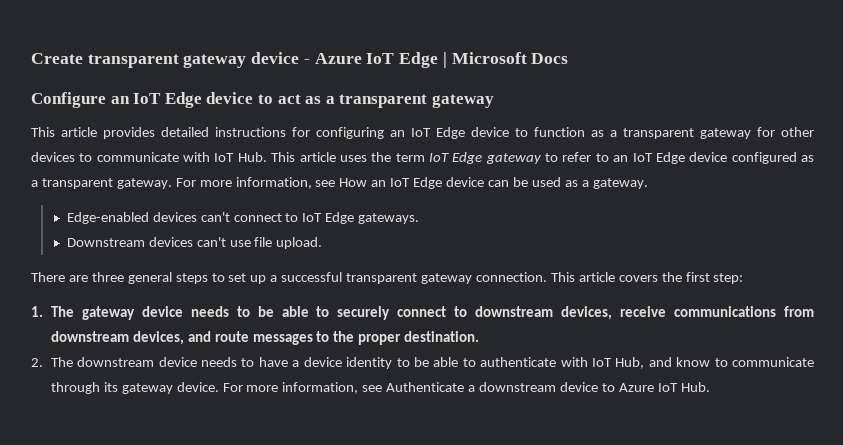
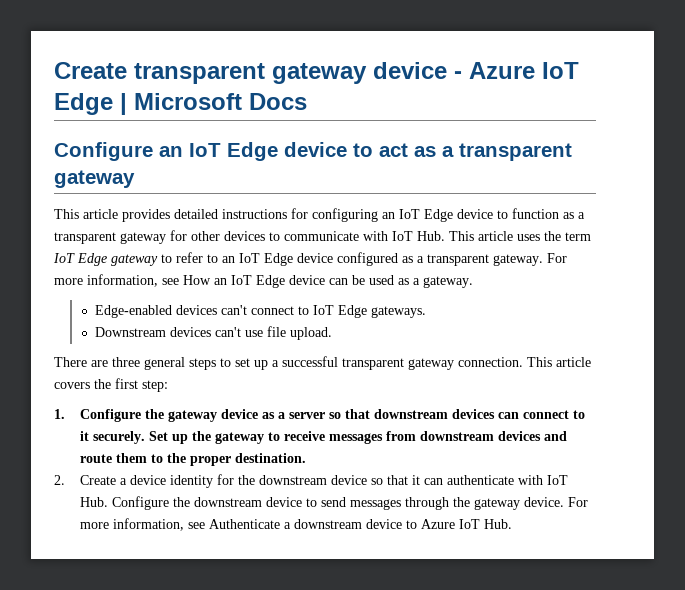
- 1. The gateway device needs to be able to securely connect to downstream devices, receive communications from downstream devices, and route messages to the proper destination.
+ 1. Configure the gateway device as a server so that downstream devices can connect to it securely. Set up the gateway to receive messages from downstream devices and route them to the proper destination.
- 2. The downstream device needs to have a device identity to be able to authenticate with IoT Hub, and know to communicate through its gateway device.
+ 2. Create a device identity for the downstream device so that it can authenticate with IoT Hub. Configure the downstream device to send messages through the gateway device.

